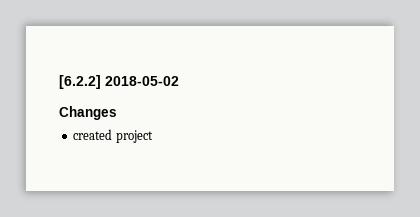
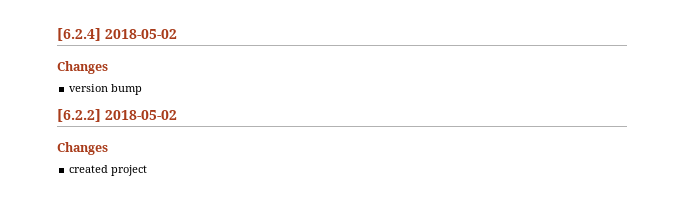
+ [6.2.4] 2018-05-02
+ Changes
+ version bump

